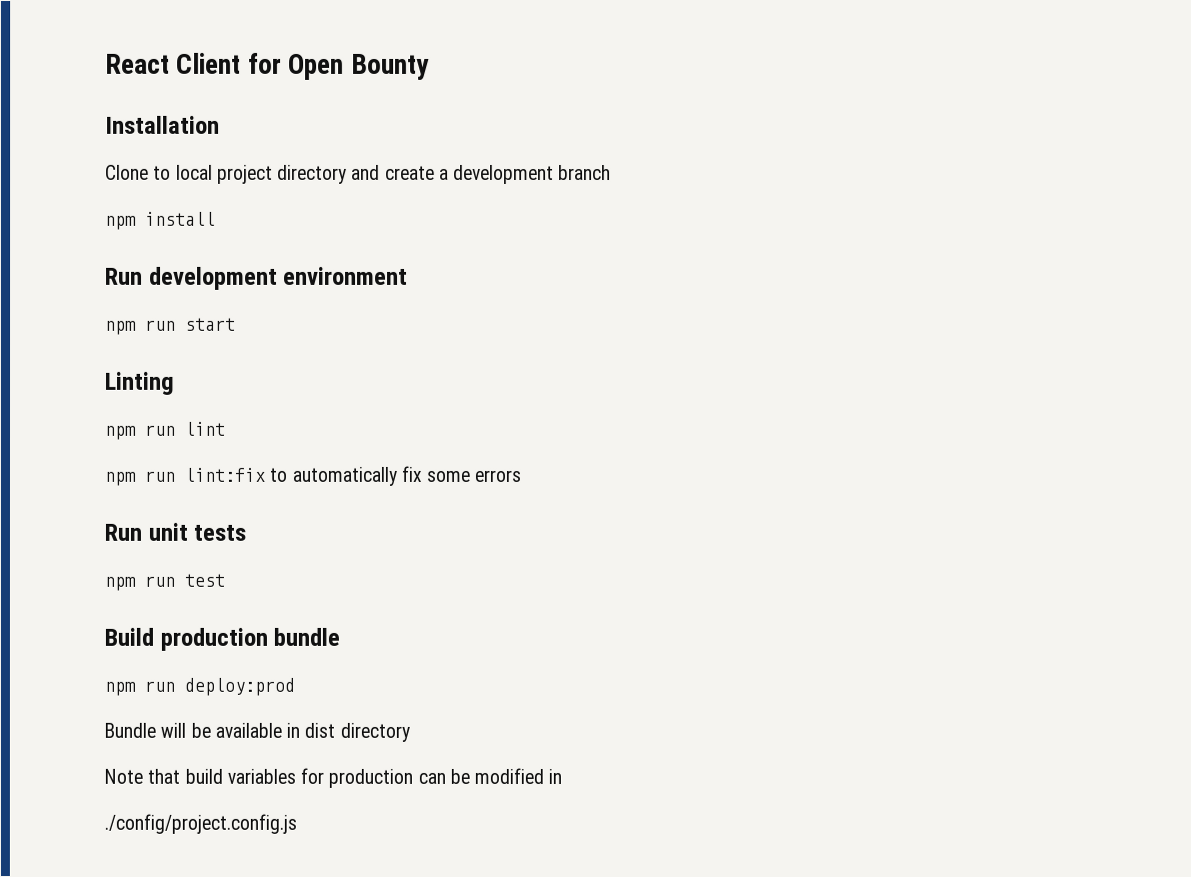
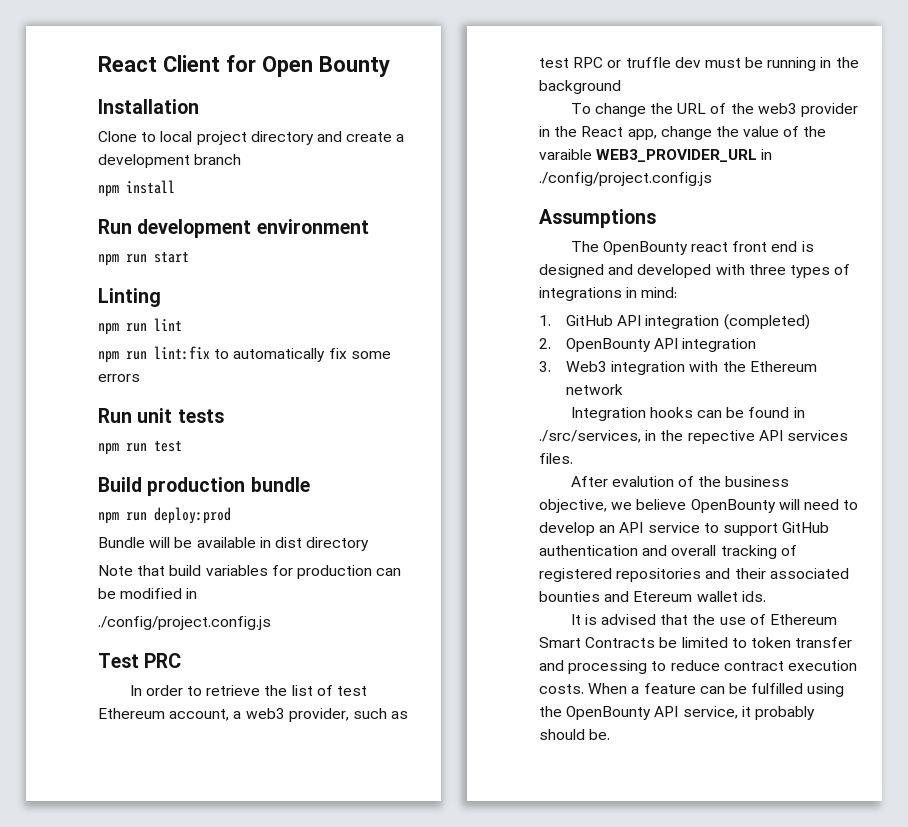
+ Test PRC
+ In order to retrieve the list of test Ethereum account, a web3 provider, such as test RPC or truffle dev must be running in the background
+ To change the URL of the web3 provider in the React app, change the value of the varaible WEB3_PROVIDER_URL in ./config/project.config.js
+ Assumptions
+ The OpenBounty react front end is designed and developed with three types of integrations in mind:
+ 1. GitHub API integration (completed)
+ 2. OpenBounty API integration
+ 3. Web3 integration with the Ethereum network
+ Integration hooks can be found in ./src/services, in the repective API services files.
+ After evalution of the business objective, we believe OpenBounty will need to develop an API service to support GitHub authentication and overall tracking of registered repositories and their associated bounties and Etereum wallet ids.
+ It is advised that the use of Ethereum Smart Contracts be limited to token transfer and processing to reduce contract execution costs. When a feature can be fulfilled using the OpenBounty API service, it probably should be.

